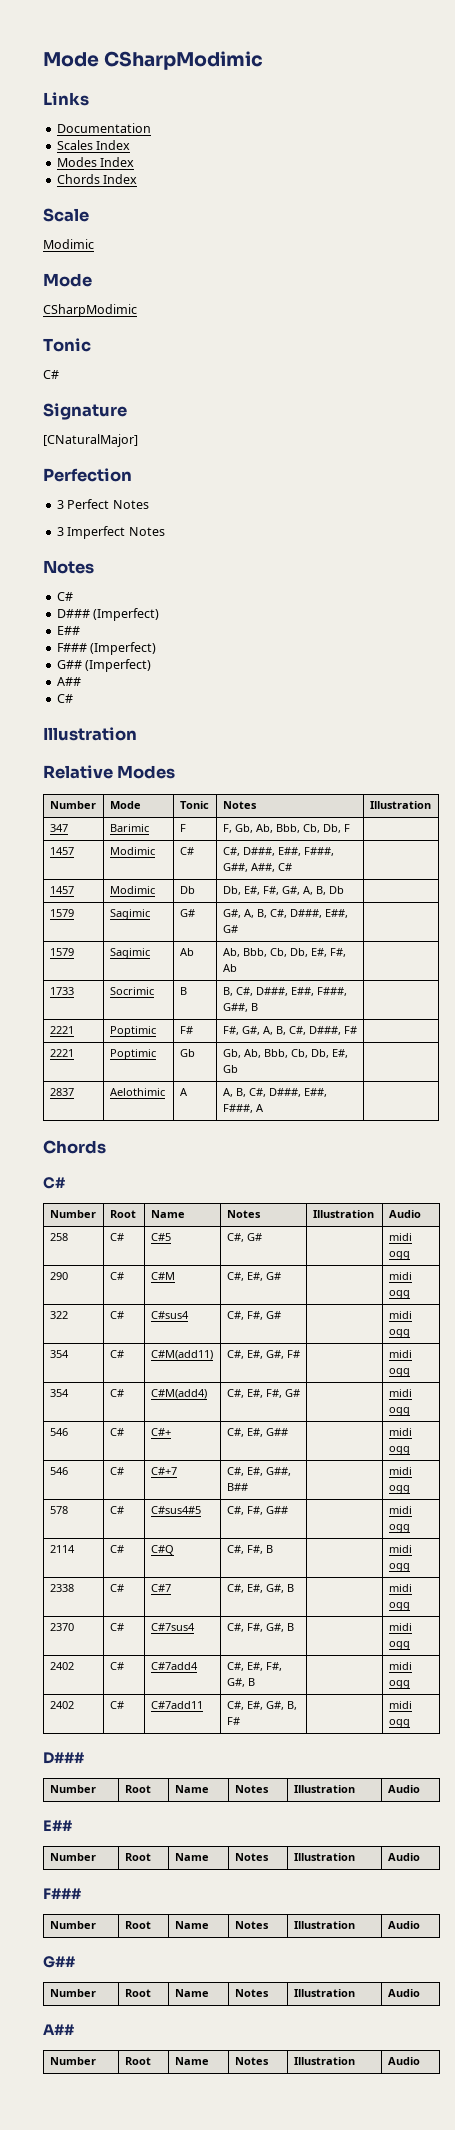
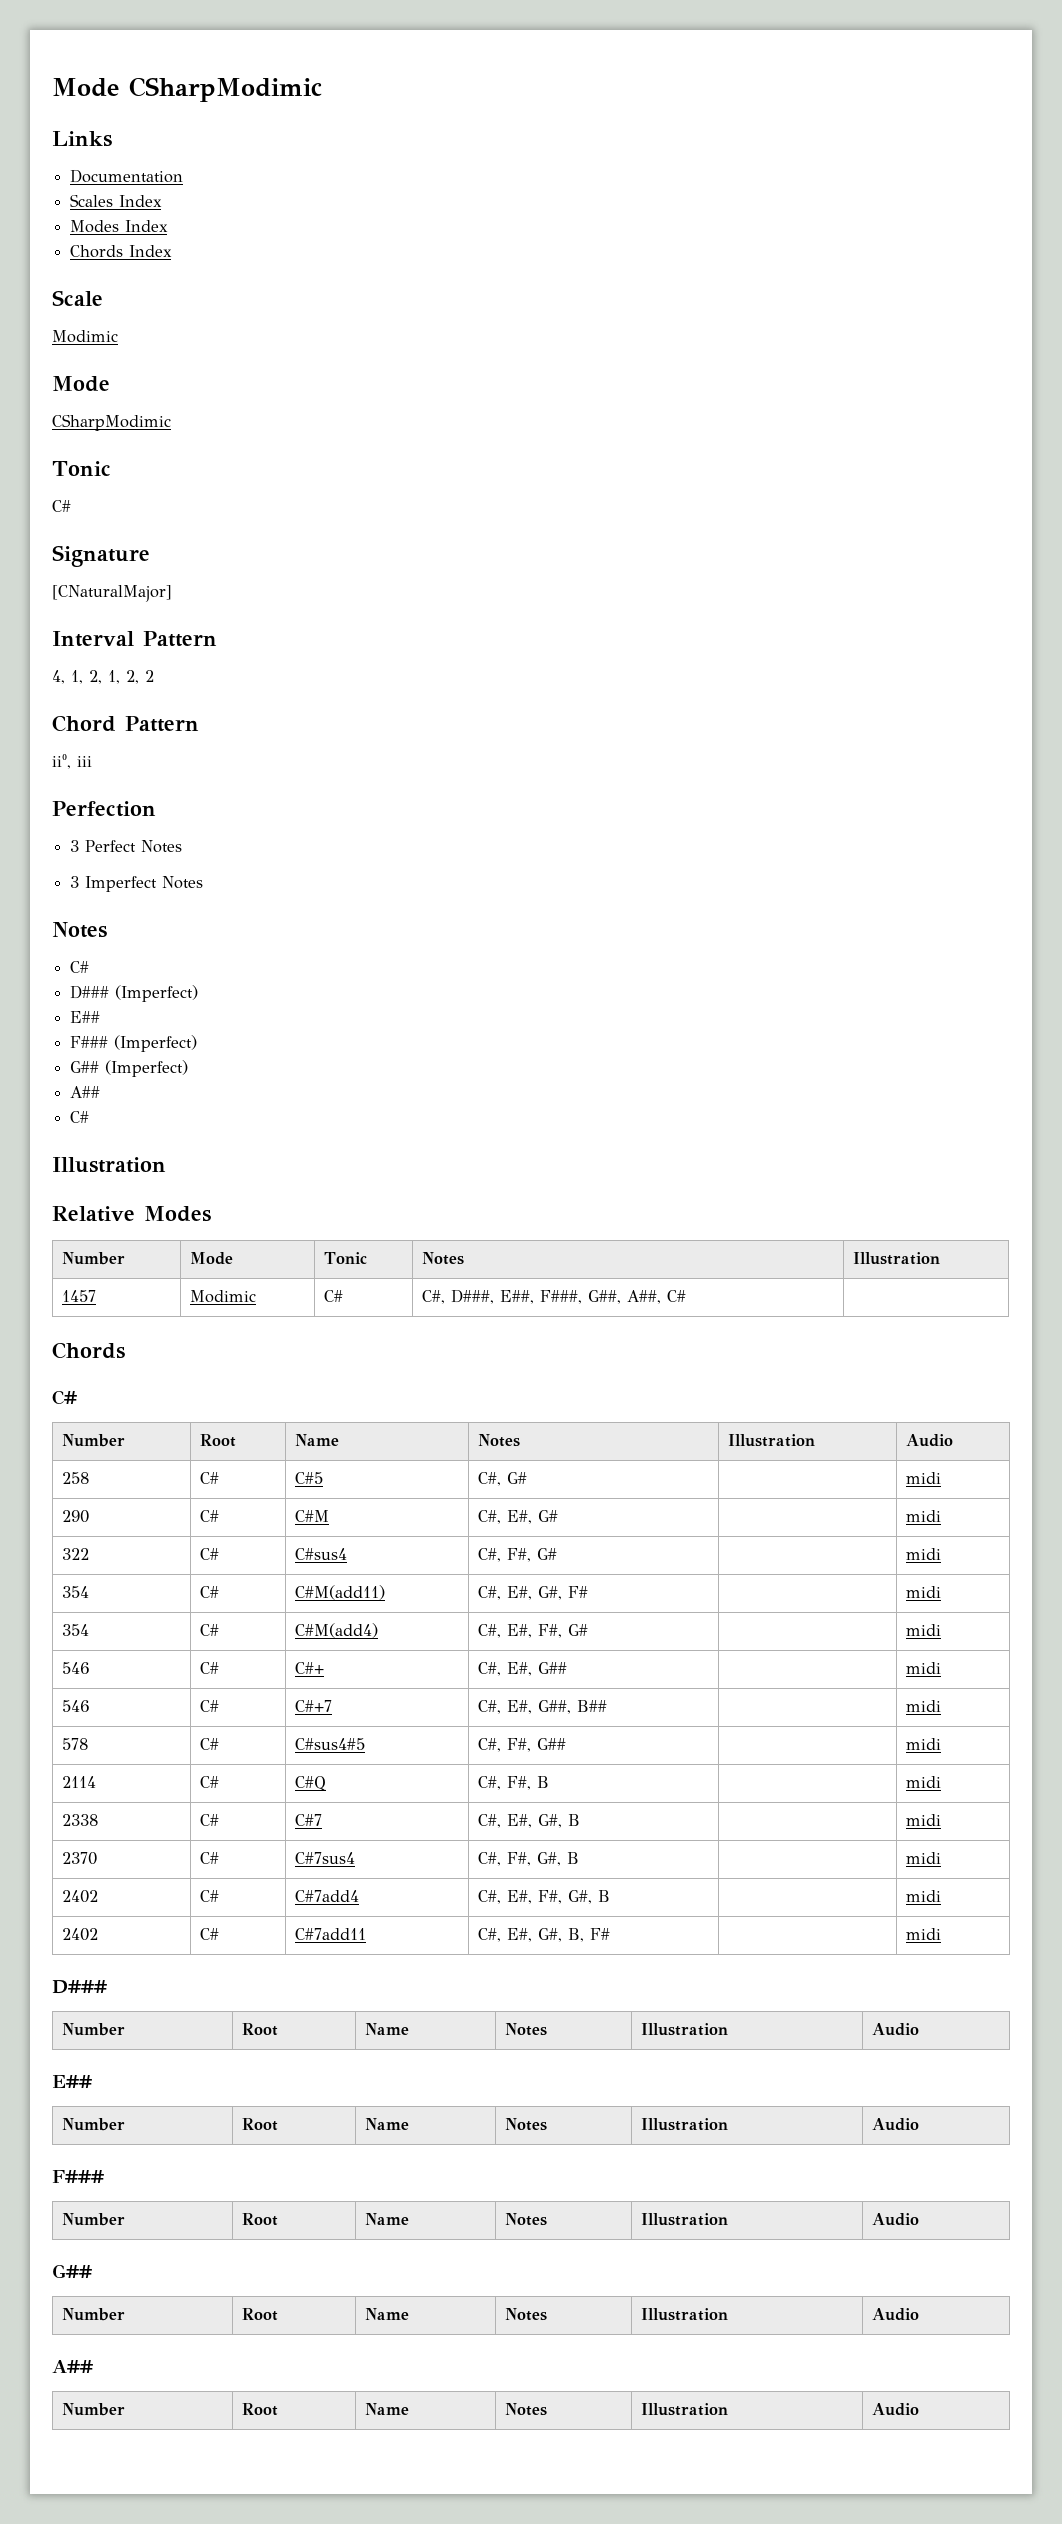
+ Interval Pattern
+ 4, 1, 2, 1, 2, 2
+ Chord Pattern
+ ii⁰, iii
- 347 | Barimic | F | F, Gb, Ab, Bbb, Cb, Db, F |
- 1457 | Modimic | Db | Db, E#, F#, G#, A, B, Db |
- 1579 | Sagimic | G# | G#, A, B, C#, D###, E##, G# |
- 1579 | Sagimic | Ab | Ab, Bbb, Cb, Db, E#, F#, Ab |
- 1733 | Socrimic | B | B, C#, D###, E##, F###, G##, B |
- 2221 | Poptimic | F# | F#, G#, A, B, C#, D###, F# |
- 2221 | Poptimic | Gb | Gb, Ab, Bbb, Cb, Db, E#, Gb |
- 2837 | Aelothimic | A | A, B, C#, D###, E##, F###, A |
- 258 | C# | C#5 | C#, G# | | midi ogg
+ 258 | C# | C#5 | C#, G# | | midi
- 290 | C# | C#M | C#, E#, G# | | midi ogg
+ 290 | C# | C#M | C#, E#, G# | | midi
- 322 | C# | C#sus4 | C#, F#, G# | | midi ogg
+ 322 | C# | C#sus4 | C#, F#, G# | | midi
- 354 | C# | C#M(add11) | C#, E#, G#, F# | | midi ogg
+ 354 | C# | C#M(add11) | C#, E#, G#, F# | | midi
- 354 | C# | C#M(add4) | C#, E#, F#, G# | | midi ogg
+ 354 | C# | C#M(add4) | C#, E#, F#, G# | | midi
- 546 | C# | C#+ | C#, E#, G## | | midi ogg
+ 546 | C# | C#+ | C#, E#, G## | | midi
- 546 | C# | C#+7 | C#, E#, G##, B## | | midi ogg
+ 546 | C# | C#+7 | C#, E#, G##, B## | | midi
- 578 | C# | C#sus4#5 | C#, F#, G## | | midi ogg
+ 578 | C# | C#sus4#5 | C#, F#, G## | | midi
- 2114 | C# | C#Q | C#, F#, B | | midi ogg
+ 2114 | C# | C#Q | C#, F#, B | | midi
- 2338 | C# | C#7 | C#, E#, G#, B | | midi ogg
+ 2338 | C# | C#7 | C#, E#, G#, B | | midi
- 2370 | C# | C#7sus4 | C#, F#, G#, B | | midi ogg
+ 2370 | C# | C#7sus4 | C#, F#, G#, B | | midi
- 2402 | C# | C#7add4 | C#, E#, F#, G#, B | | midi ogg
+ 2402 | C# | C#7add4 | C#, E#, F#, G#, B | | midi
- 2402 | C# | C#7add11 | C#, E#, G#, B, F# | | midi ogg
+ 2402 | C# | C#7add11 | C#, E#, G#, B, F# | | midi

